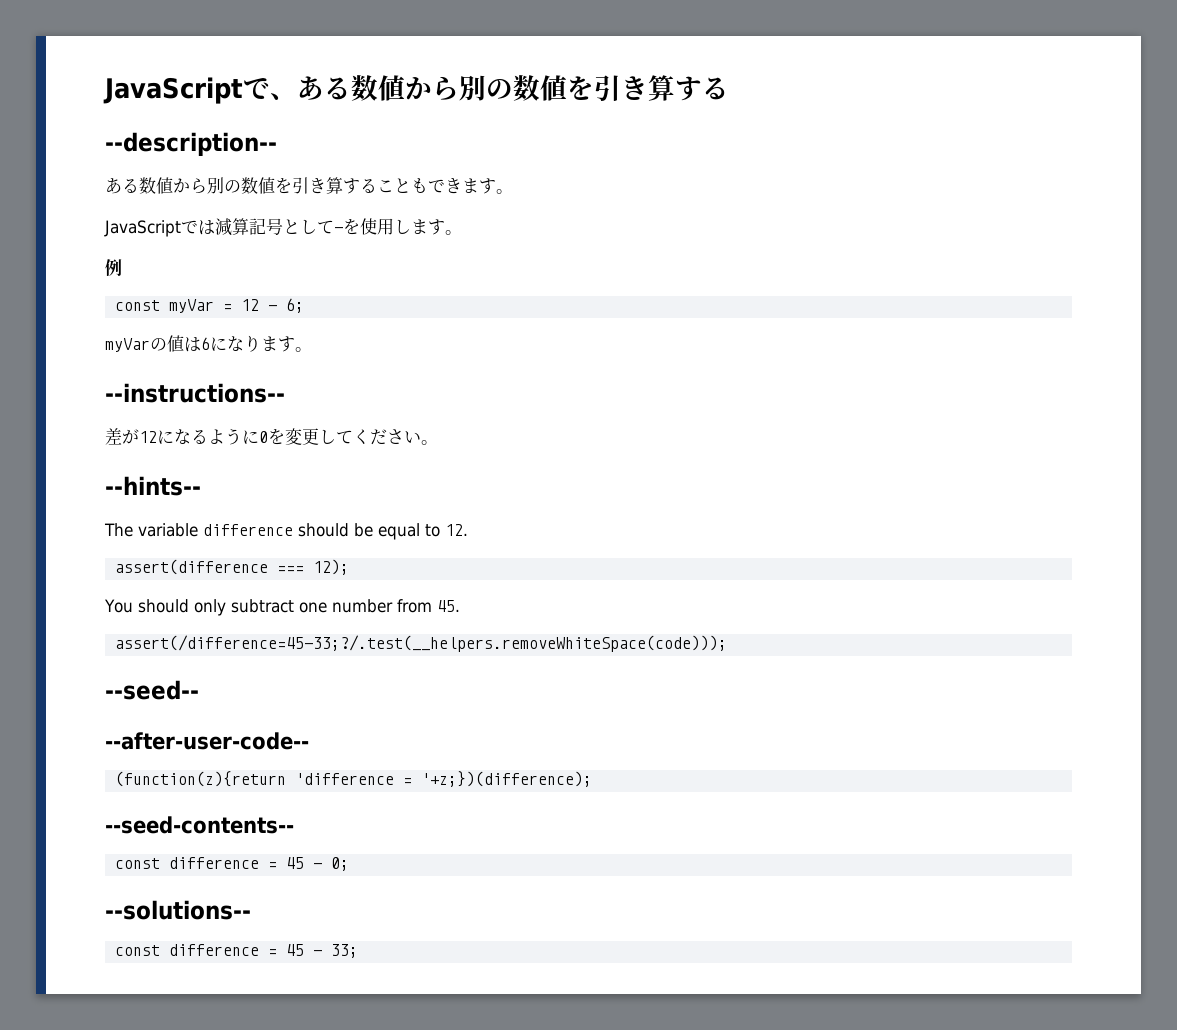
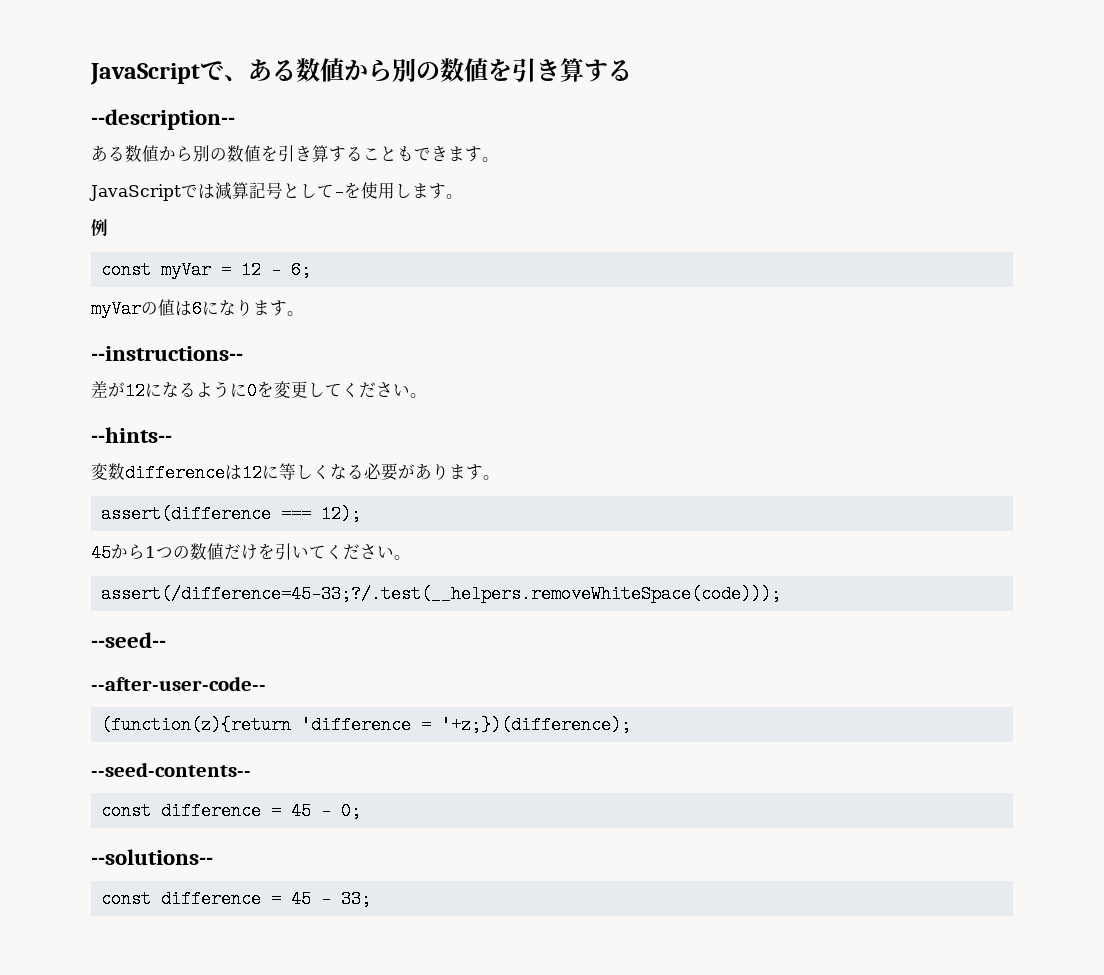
- The variable difference should be equal to 12.
+ 変数differenceは12に等しくなる必要があります。
  assert(difference === 12);
- You should only subtract one number from 45.
+ 45から1つの数値だけを引いてください。

